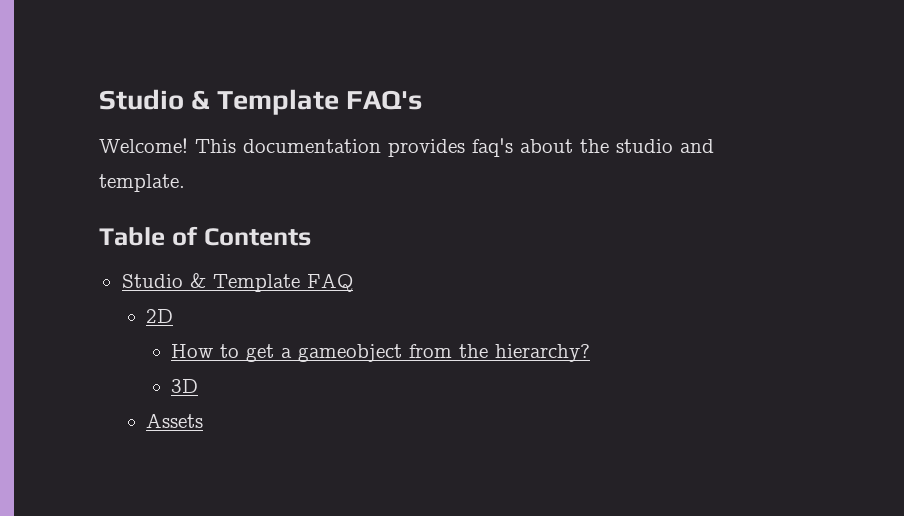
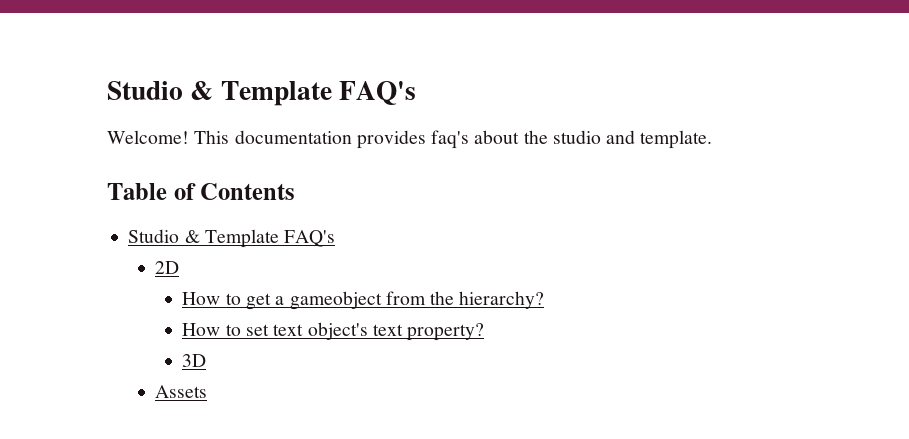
  Table of Contents
- Studio & Template FAQ
+ Studio & Template FAQ's
+ How to set text object's text property?

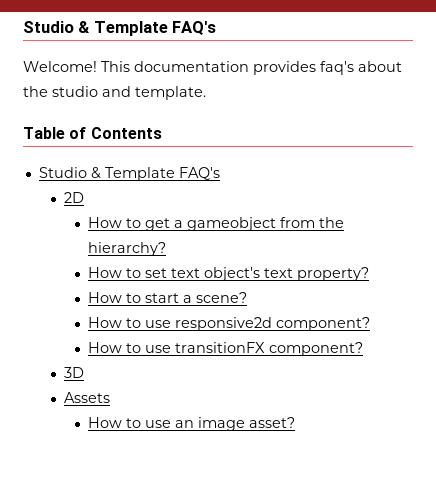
+ How to start a scene?
+ How to use responsive2d component?
+ How to use transitionFX component?
  3D
  Assets
+ How to use an image asset?

